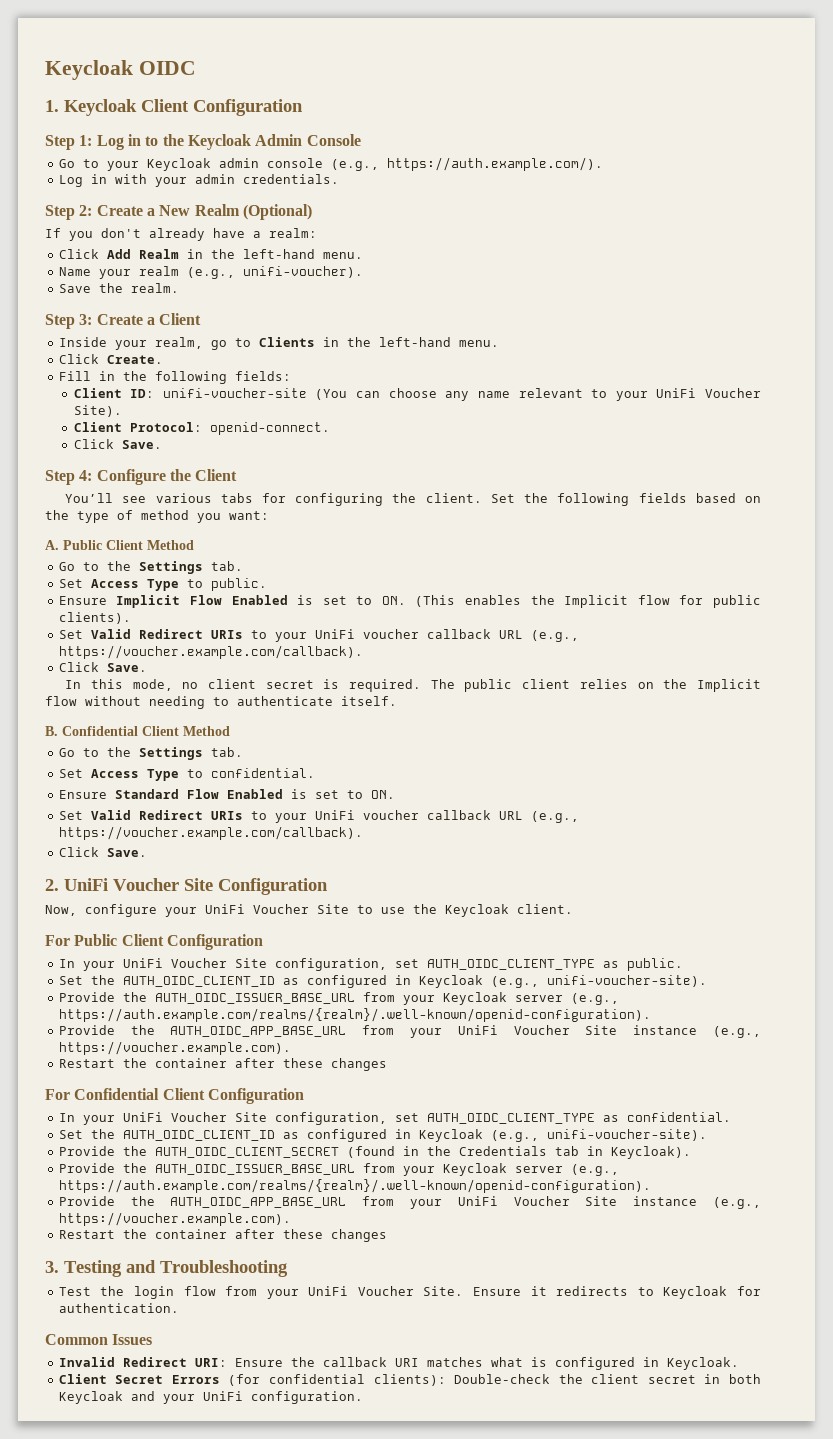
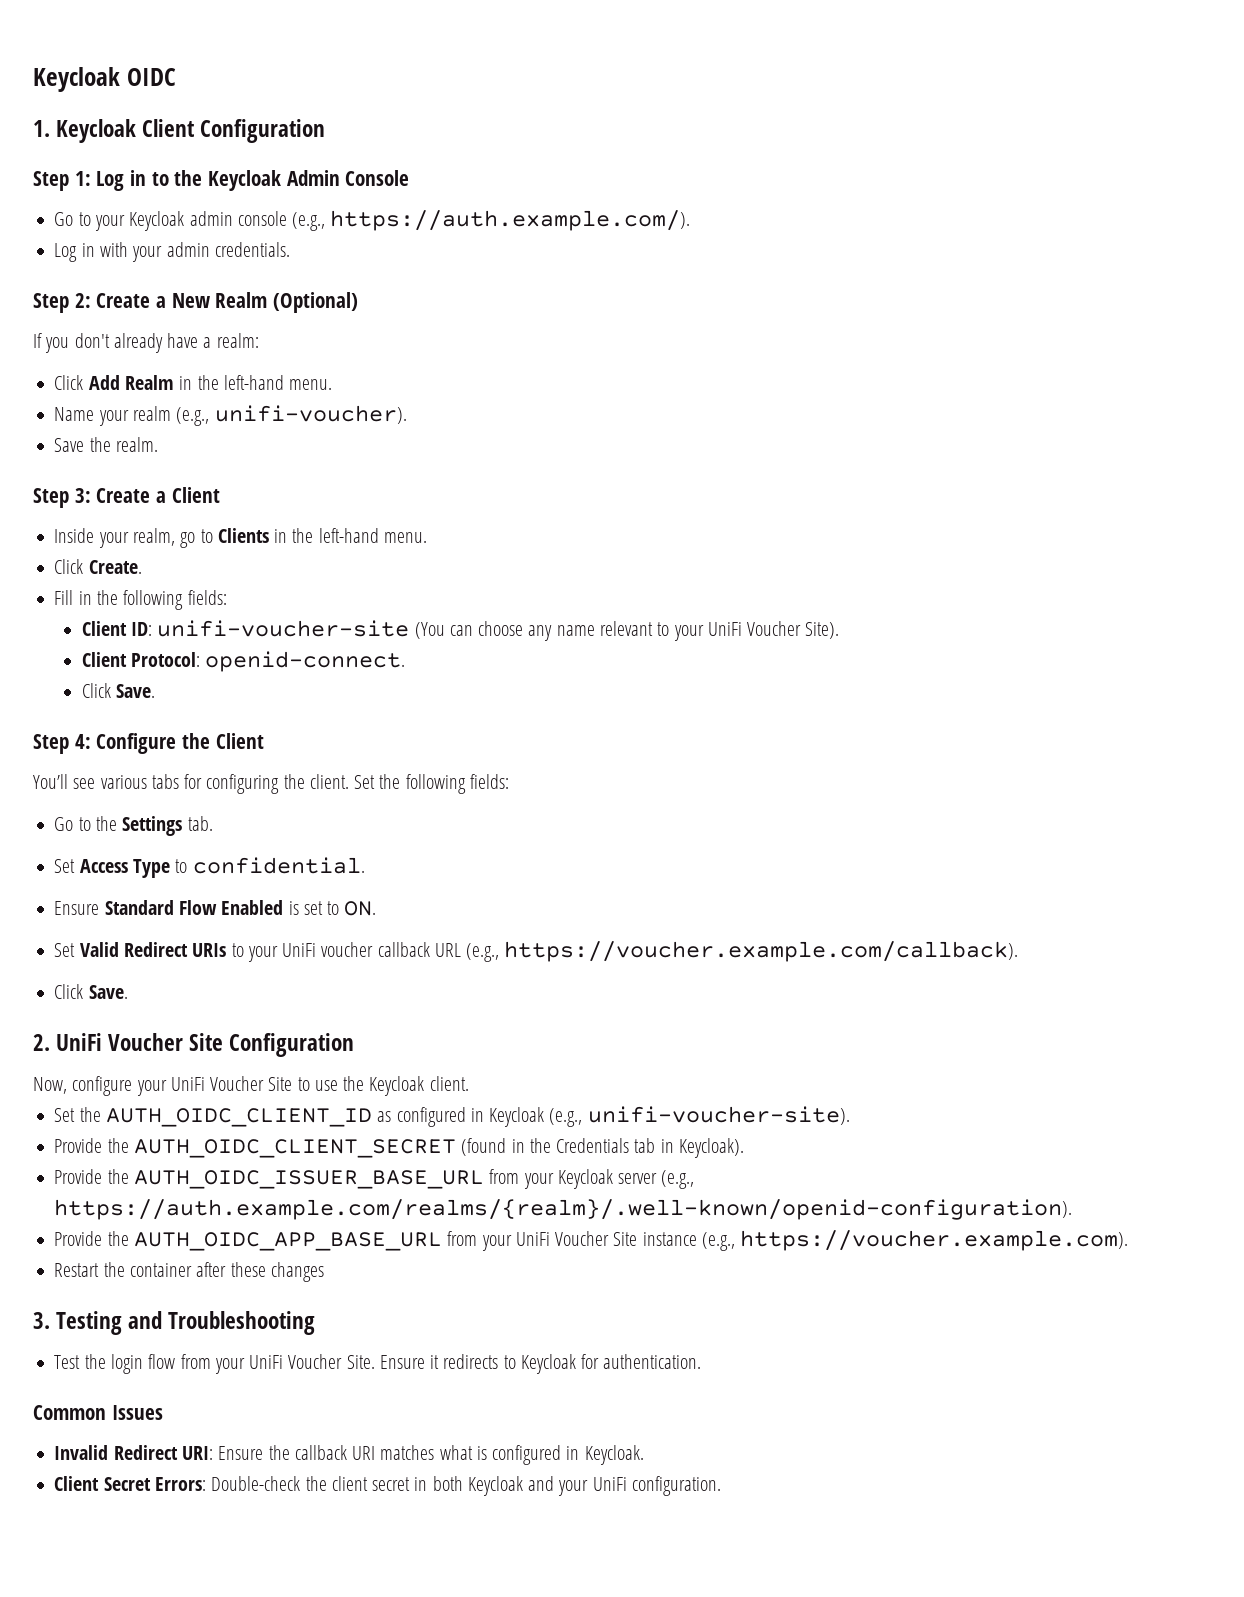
- Set the following fields based on the type of method you want:
- A. Public Client Method
- Go to the Settings tab.
- Set Access Type to public.
- Ensure Implicit Flow Enabled is set to ON. (This enables the Implicit flow for public clients).
- Set Valid Redirect URIs to your UniFi voucher callback URL (e.g., https://voucher.example.com/callback).
- Click Save.
- In this mode, no client secret is required. The public client relies on the Implicit flow without needing to authenticate itself.
- B. Confidential Client Method
+ Set the following fields:
- For Public Client Configuration
- In your UniFi Voucher Site configuration, set AUTH_OIDC_CLIENT_TYPE as public.
- Set the AUTH_OIDC_CLIENT_ID as configured in Keycloak (e.g., unifi-voucher-site).
- Provide the AUTH_OIDC_ISSUER_BASE_URL from your Keycloak server (e.g., https://auth.example.com/realms/{realm}/.well-known/openid-configuration).
- Provide the AUTH_OIDC_APP_BASE_URL from your UniFi Voucher Site instance (e.g., https://voucher.example.com).
- Restart the container after these changes
- For Confidential Client Configuration
- In your UniFi Voucher Site configuration, set AUTH_OIDC_CLIENT_TYPE as confidential.
- Client Secret Errors (for confidential clients): Double-check the client secret in both Keycloak and your UniFi configuration.
+ Client Secret Errors: Double-check the client secret in both Keycloak and your UniFi configuration.

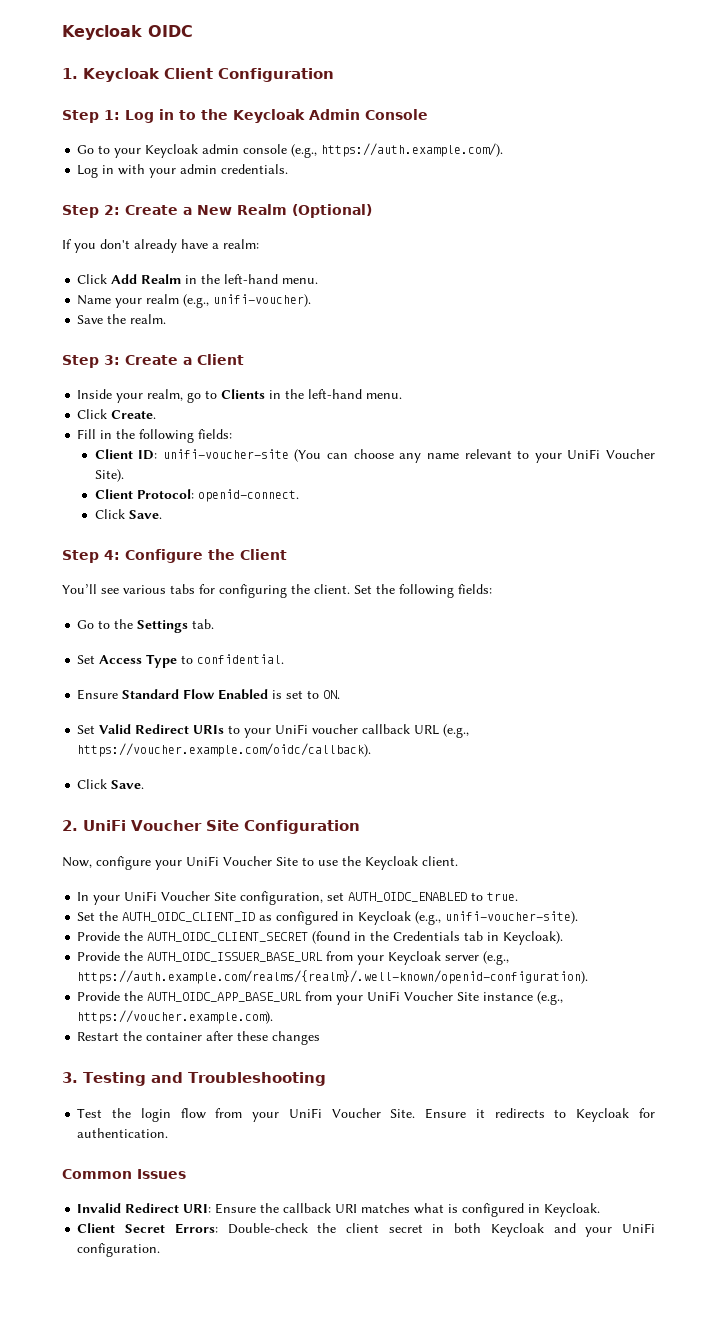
- Set Valid Redirect URIs to your UniFi voucher callback URL (e.g., https://voucher.example.com/callback).
+ Set Valid Redirect URIs to your UniFi voucher callback URL (e.g., https://voucher.example.com/oidc/callback).
+ In your UniFi Voucher Site configuration, set AUTH_OIDC_ENABLED to true.

